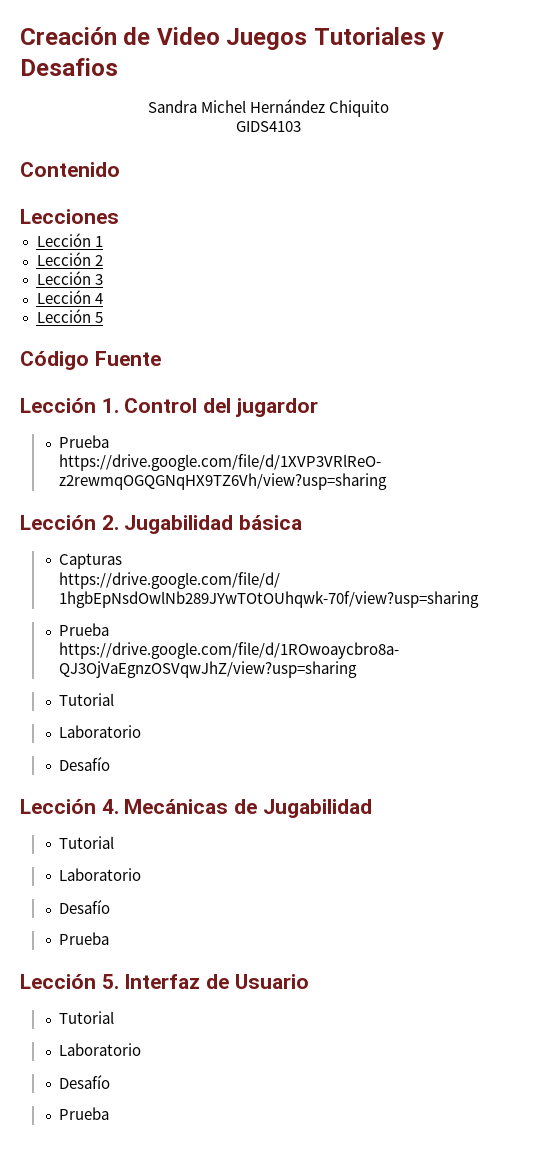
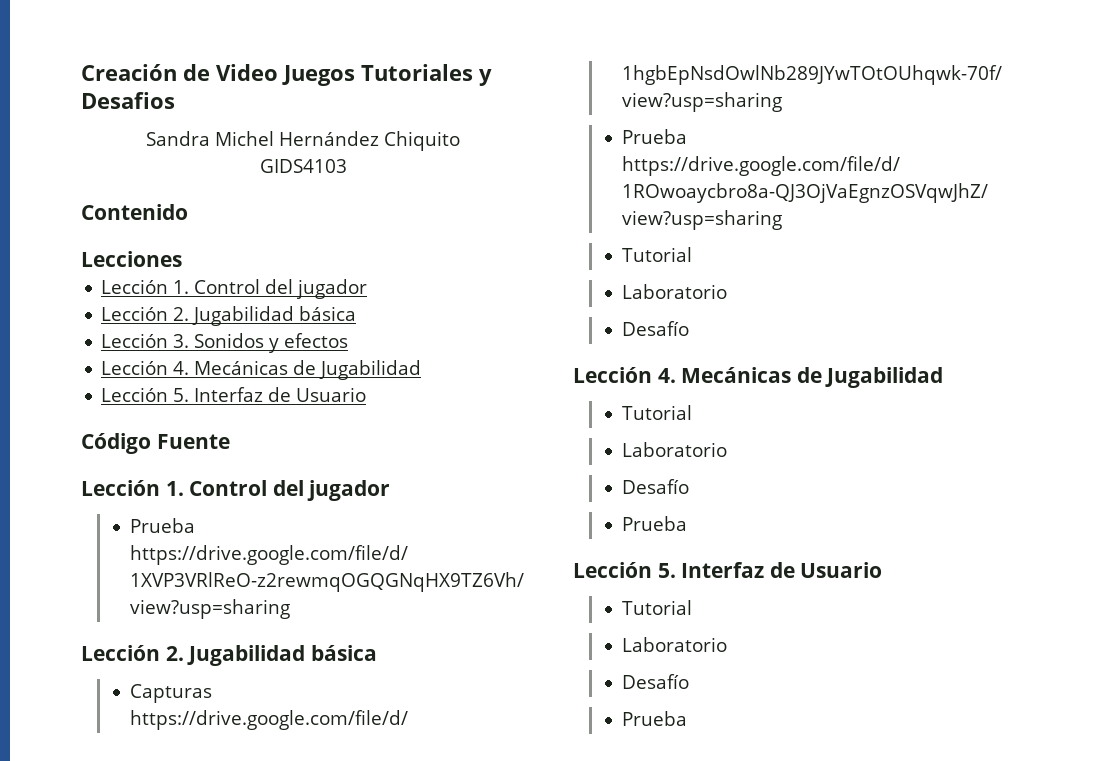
  Lecciones
- Lección 1
- Lección 2
- Lección 3
- Lección 4
- Lección 5
+ Lección 1. Control del jugador
+ Lección 2. Jugabilidad básica
+ Lección 3. Sonidos y efectos
+ Lección 4. Mecánicas de Jugabilidad
+ Lección 5. Interfaz de Usuario
  Código Fuente
- Lección 1. Control del jugardor
+ Lección 1. Control del jugador

